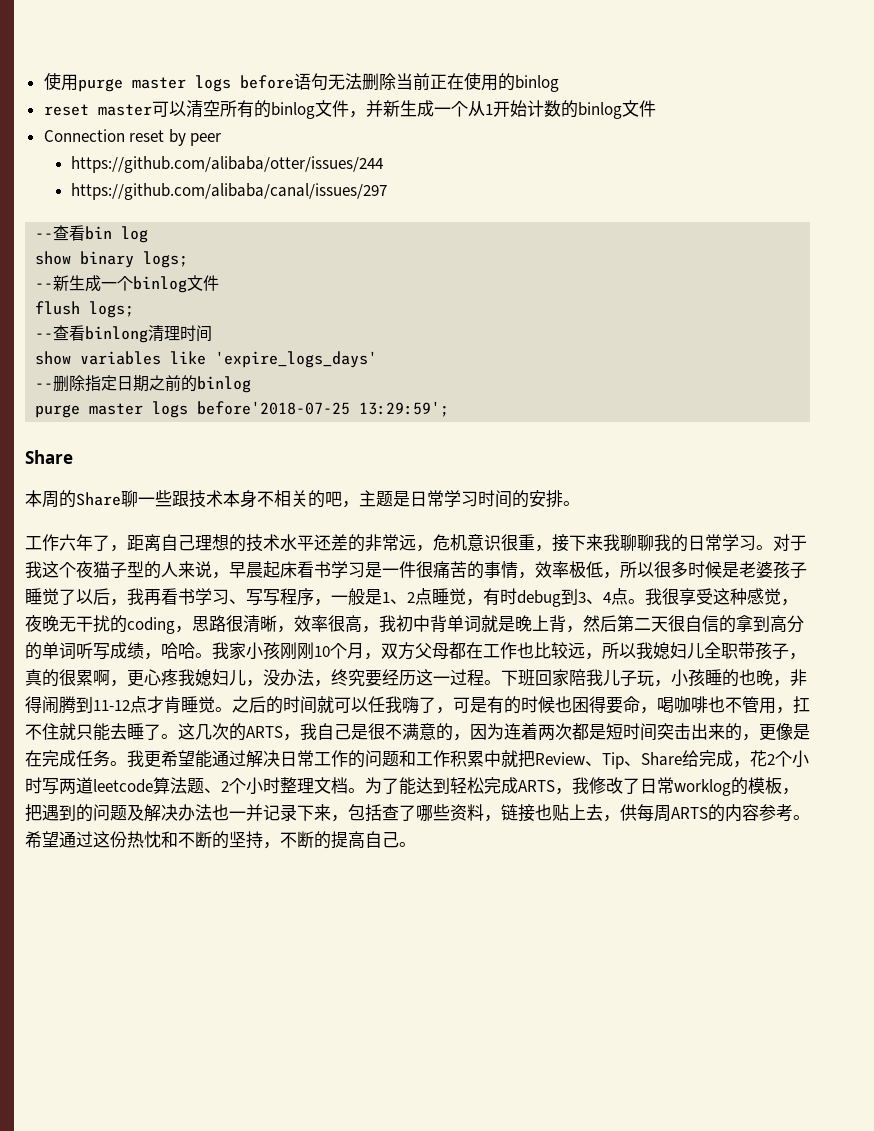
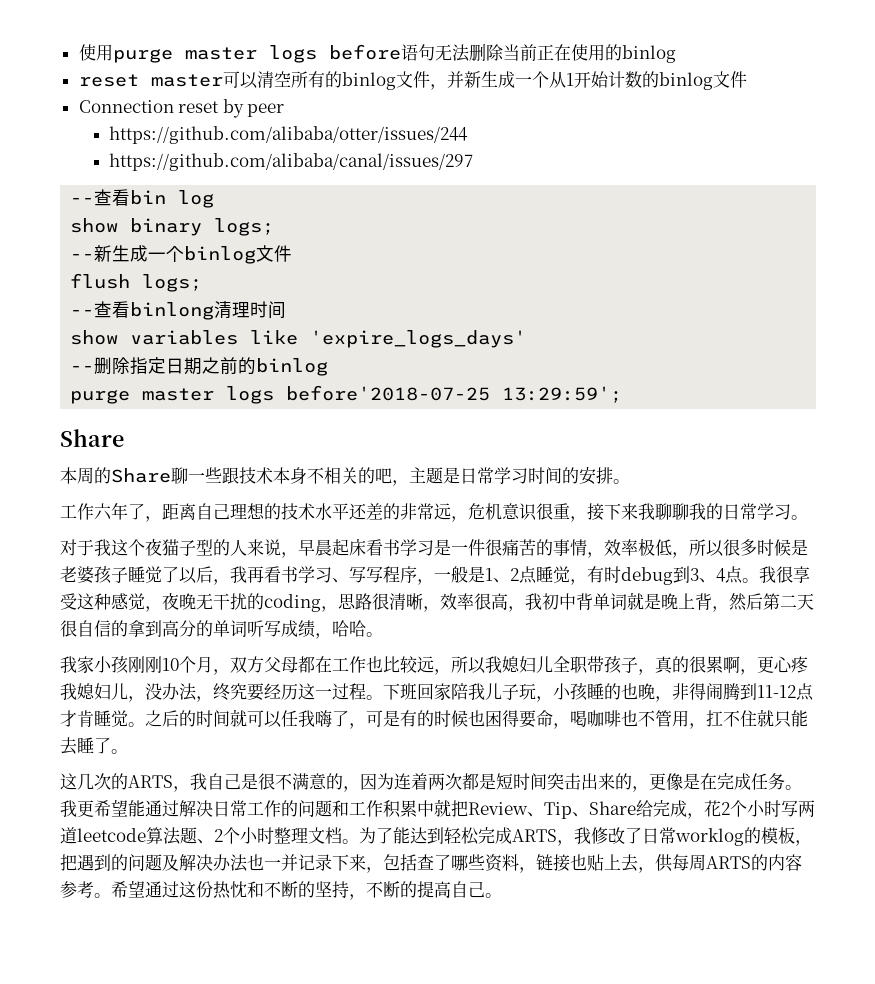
- 工作六年了，距离自己理想的技术水平还差的非常远，危机意识很重，接下来我聊聊我的日常学习。对于我这个夜猫子型的人来说，早晨起床看书学习是一件很痛苦的事情，效率极低，所以很多时候是老婆孩子睡觉了以后，我再看书学习、写写程序，一般是1、2点睡觉，有时debug到3、4点。
+ 工作六年了，距离自己理想的技术水平还差的非常远，危机意识很重，接下来我聊聊我的日常学习。
+ 对于我这个夜猫子型的人来说，早晨起床看书学习是一件很痛苦的事情，效率极低，所以很多时候是老婆孩子睡觉了以后，我再看书学习、写写程序，一般是1、2点睡觉，有时debug到3、4点。
- 我很享受这种感觉，夜晚无干扰的coding，思路很清晰，效率很高，我初中背单词就是晚上背，然后第二天很自信的拿到高分的单词听写成绩，哈哈。我家小孩刚刚10个月，双方父母都在工作也比较远，所以我媳妇儿全职带孩子，真的很累啊，更心疼我媳妇儿，没办法，终究要经历这一过程。
+ 我很享受这种感觉，夜晚无干扰的coding，思路很清晰，效率很高，我初中背单词就是晚上背，然后第二天很自信的拿到高分的单词听写成绩，哈哈。
+ 我家小孩刚刚10个月，双方父母都在工作也比较远，所以我媳妇儿全职带孩子，真的很累啊，更心疼我媳妇儿，没办法，终究要经历这一过程。
- 之后的时间就可以任我嗨了，可是有的时候也困得要命，喝咖啡也不管用，扛不住就只能去睡了。这几次的ARTS，我自己是很不满意的，因为连着两次都是短时间突击出来的，更像是在完成任务。
+ 之后的时间就可以任我嗨了，可是有的时候也困得要命，喝咖啡也不管用，扛不住就只能去睡了。
+ 这几次的ARTS，我自己是很不满意的，因为连着两次都是短时间突击出来的，更像是在完成任务。

